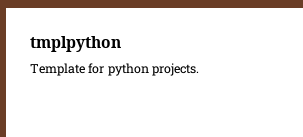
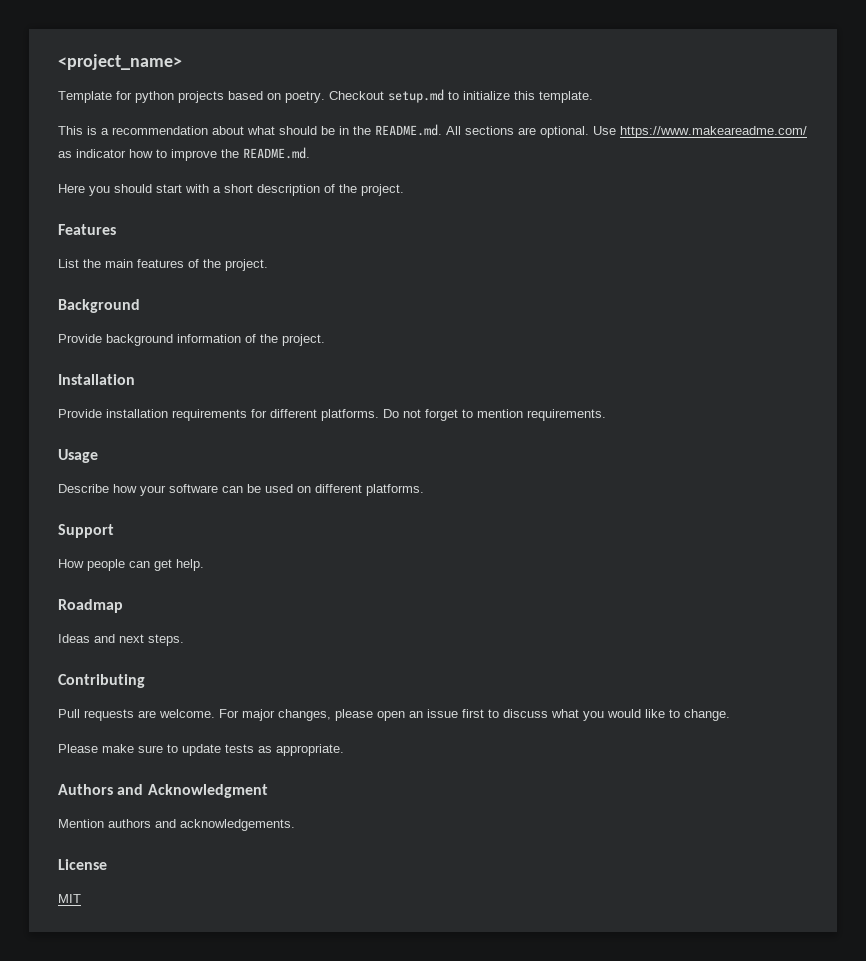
- tmplpython
+ <project_name>
- Template for python projects.
+ Template for python projects based on poetry. Checkout setup.md to initialize this template.
+ This is a recommendation about what should be in the README.md. All sections are optional. Use https://www.makeareadme.com/ as indicator how to improve the README.md.
+ Here you should start with a short description of the project.
+ Features
+ List the main features of the project.
+ Background
+ Provide background information of the project.
+ Installation
+ Provide installation requirements for different platforms. Do not forget to mention requirements.
+ Usage
+ Describe how your software can be used on different platforms.
+ Support
+ How people can get help.
+ Roadmap
+ Ideas and next steps.
+ Contributing
+ Pull requests are welcome. For major changes, please open an issue first to discuss what you would like to change.
+ Please make sure to update tests as appropriate.
+ Authors and Acknowledgment
+ Mention authors and acknowledgements.
+ License
+ MIT

